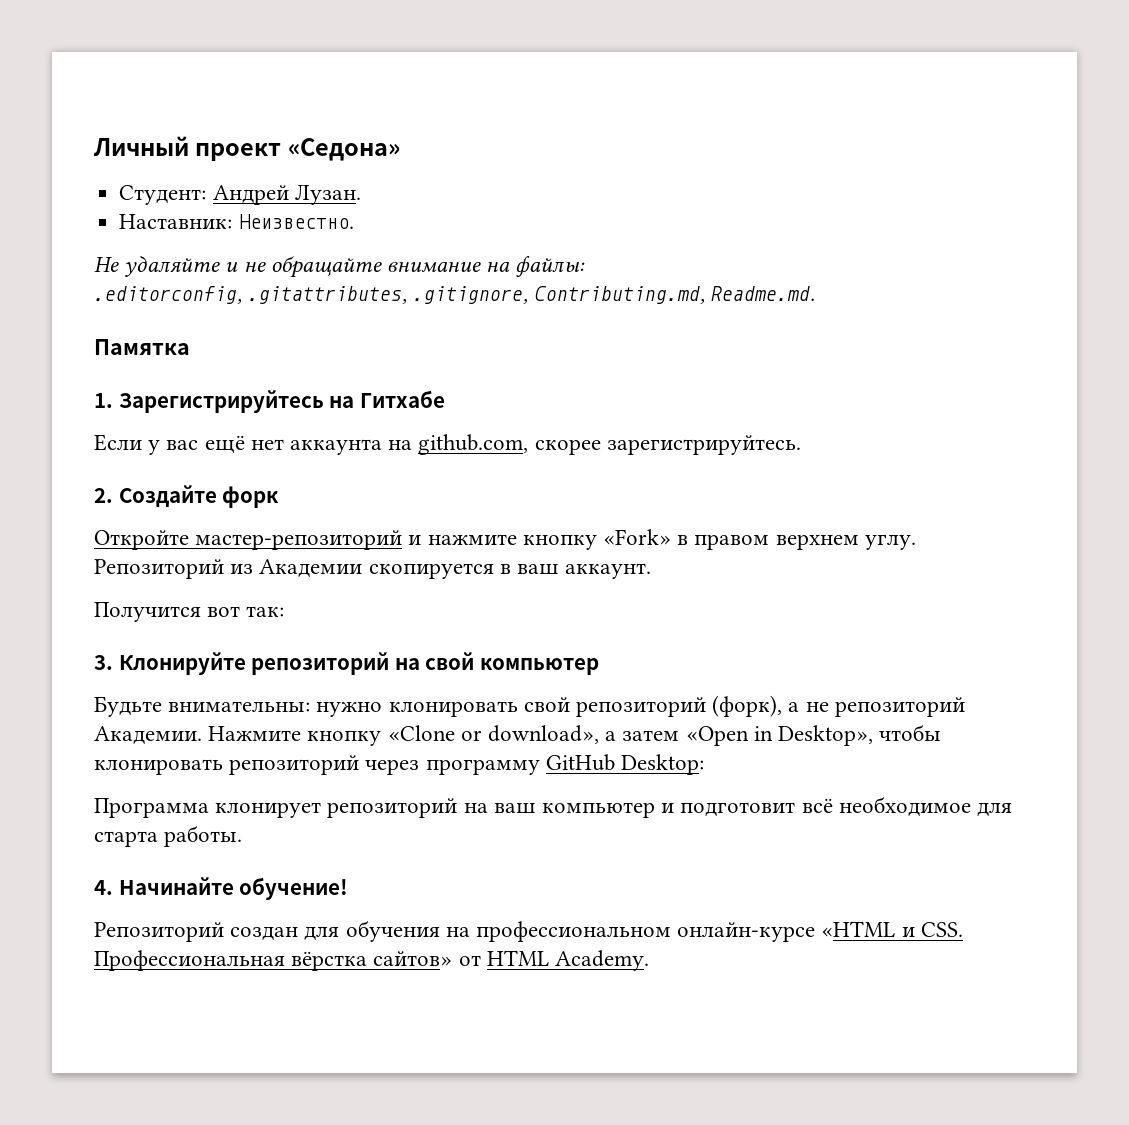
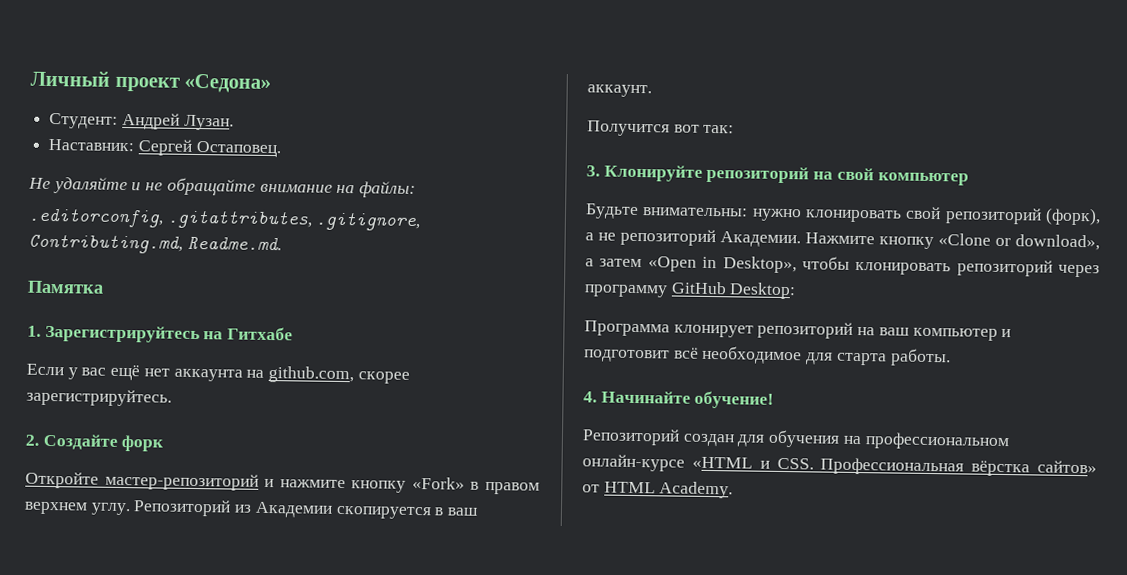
- Наставник: Неизвестно.
+ Наставник: Сергей Остаповец.

